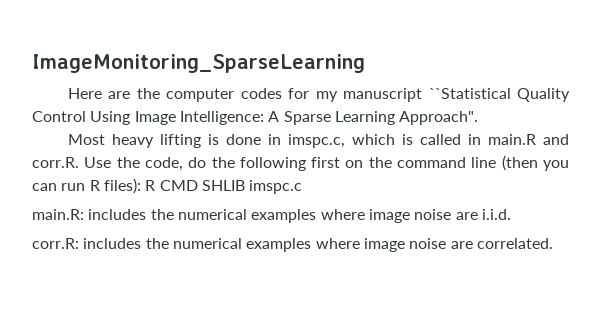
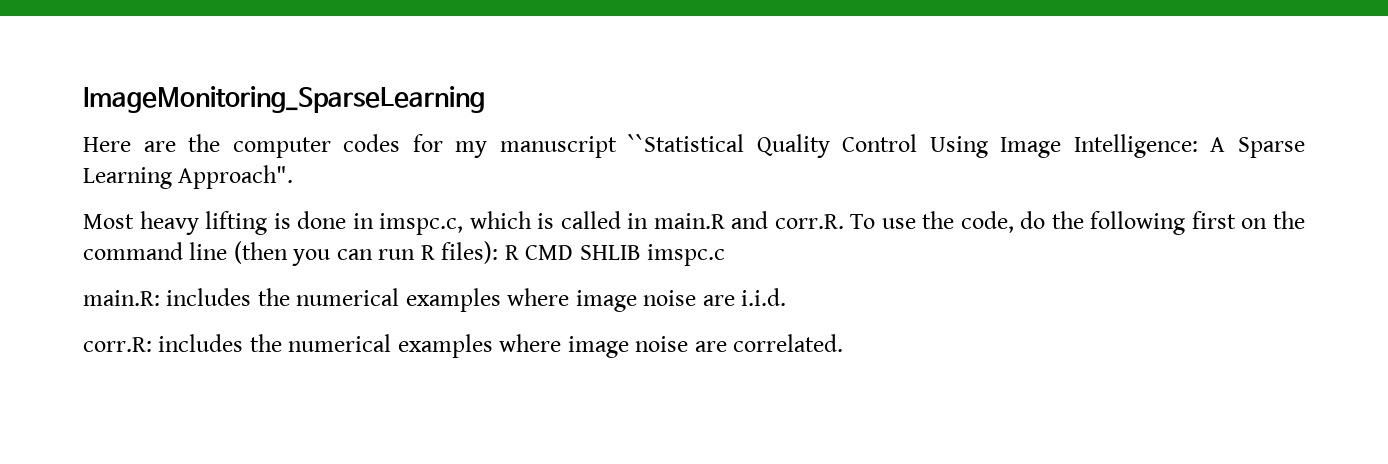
- Most heavy lifting is done in imspc.c, which is called in main.R and corr.R. Use the code, do the following first on the command line (then you can run R files): R CMD SHLIB imspc.c
+ Most heavy lifting is done in imspc.c, which is called in main.R and corr.R. To use the code, do the following first on the command line (then you can run R files): R CMD SHLIB imspc.c

